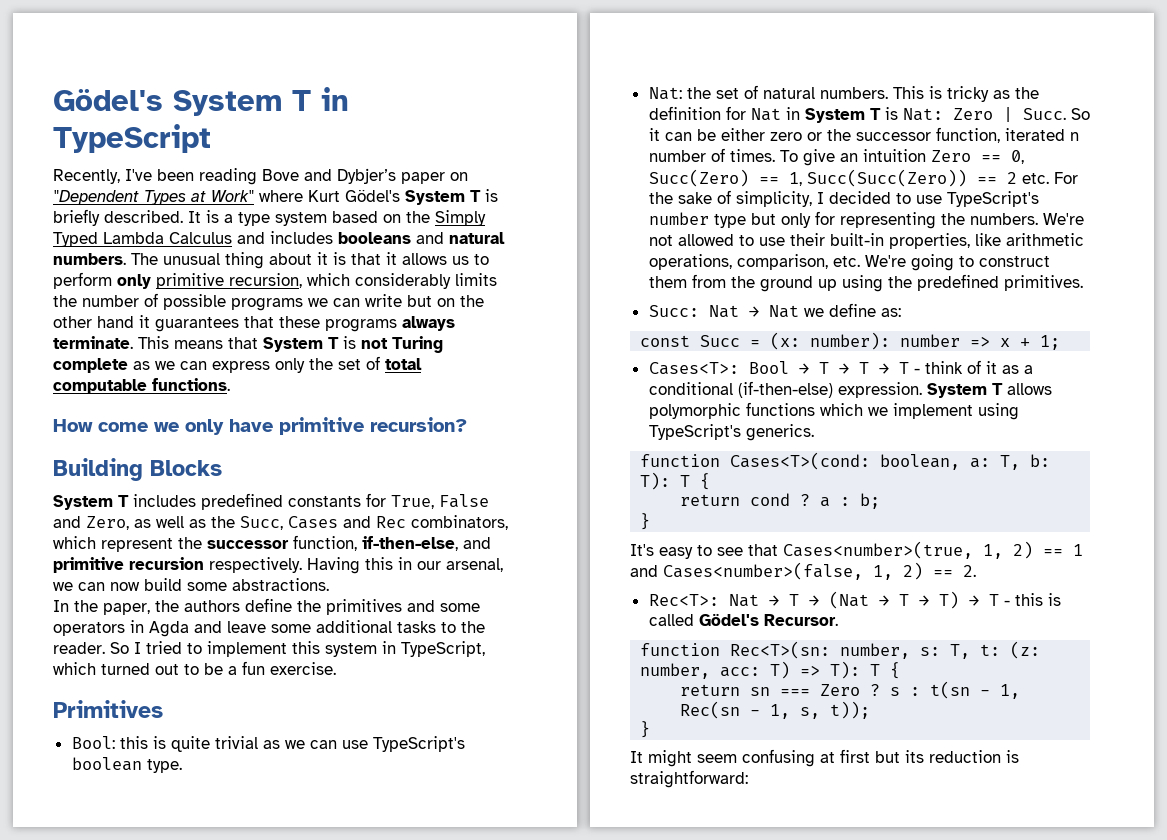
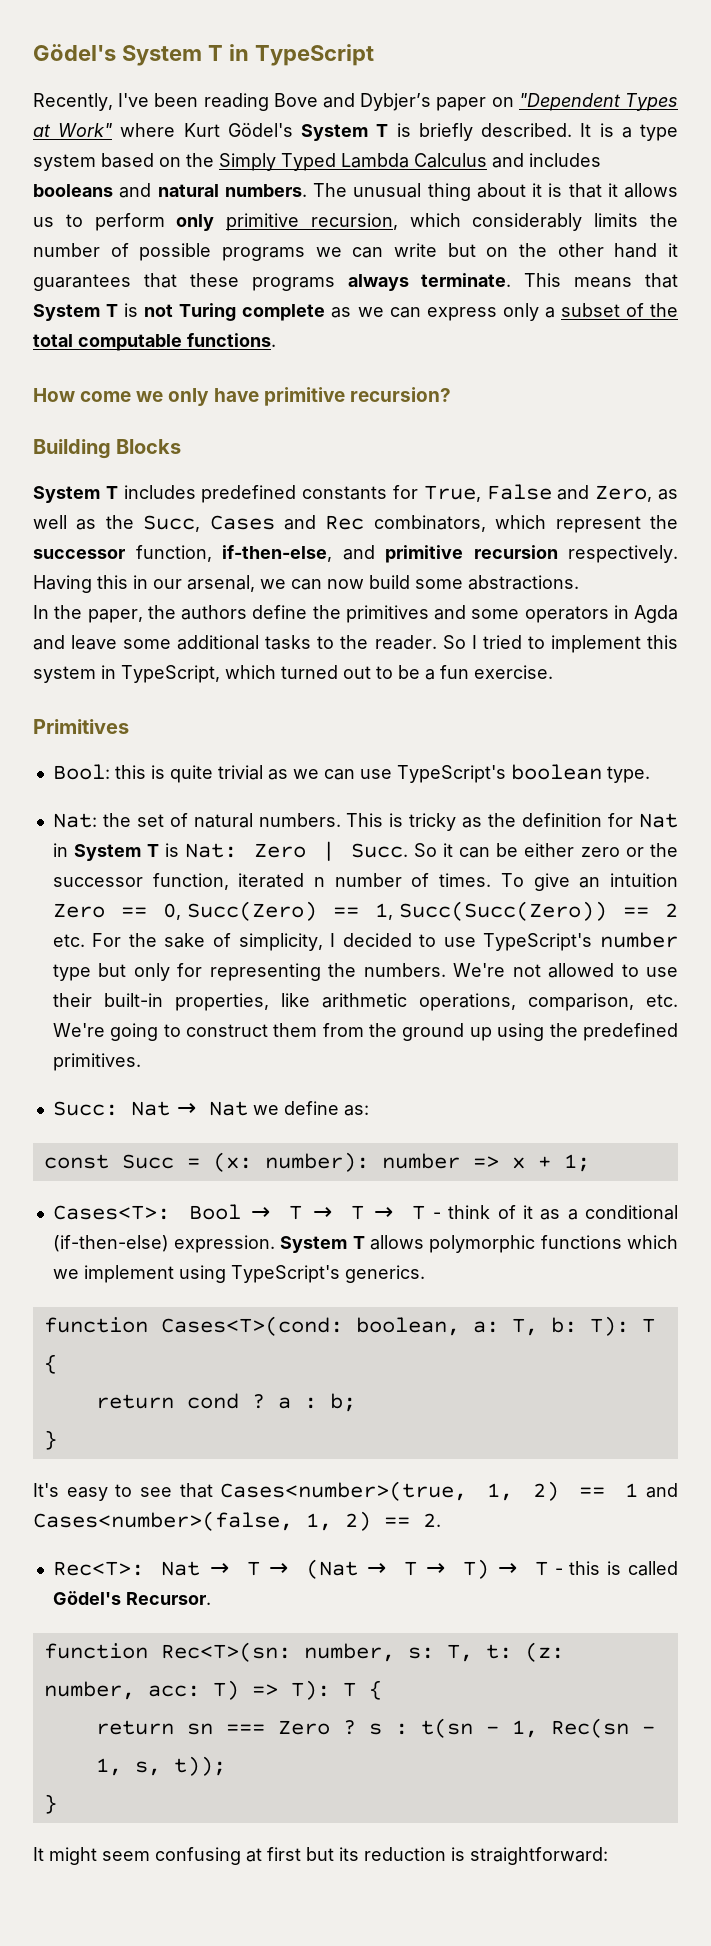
- This means that System T is not Turing complete as we can express only the set of total computable functions.
+ This means that System T is not Turing complete as we can express only a subset of the total computable functions.

